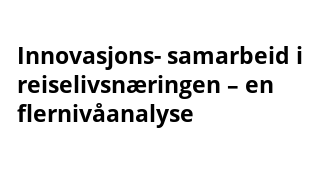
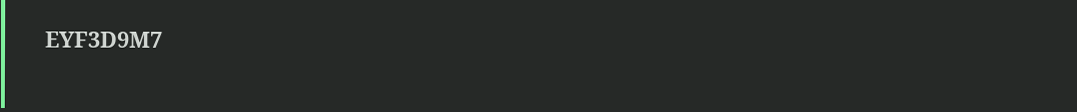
- Innovasjons- samarbeid i reiselivsnæringen – en flernivåanalyse
+ EYF3D9M7

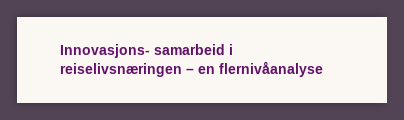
- EYF3D9M7
+ Innovasjons- samarbeid i reiselivsnæringen – en flernivåanalyse

